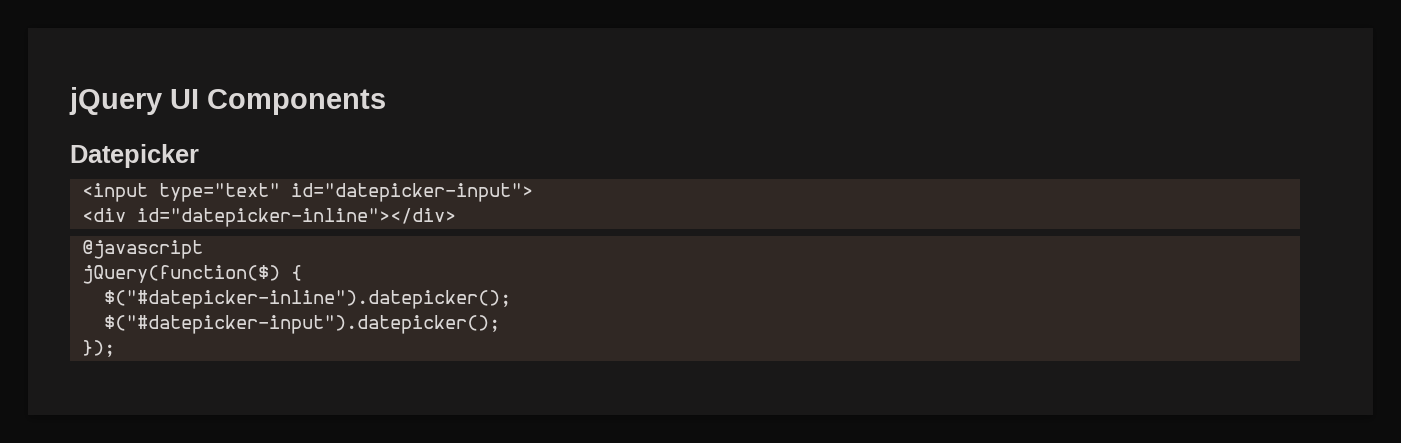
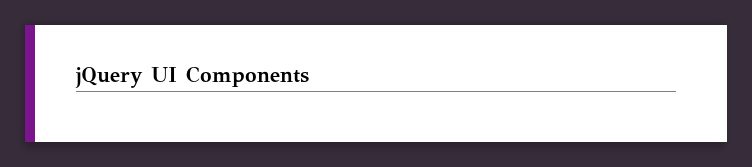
- Datepicker
- <input type="text" id="datepicker-input">
- <div id="datepicker-inline"></div>
- @javascript
- jQuery(function($) {
- $("#datepicker-inline").datepicker();
- $("#datepicker-input").datepicker();
- });

